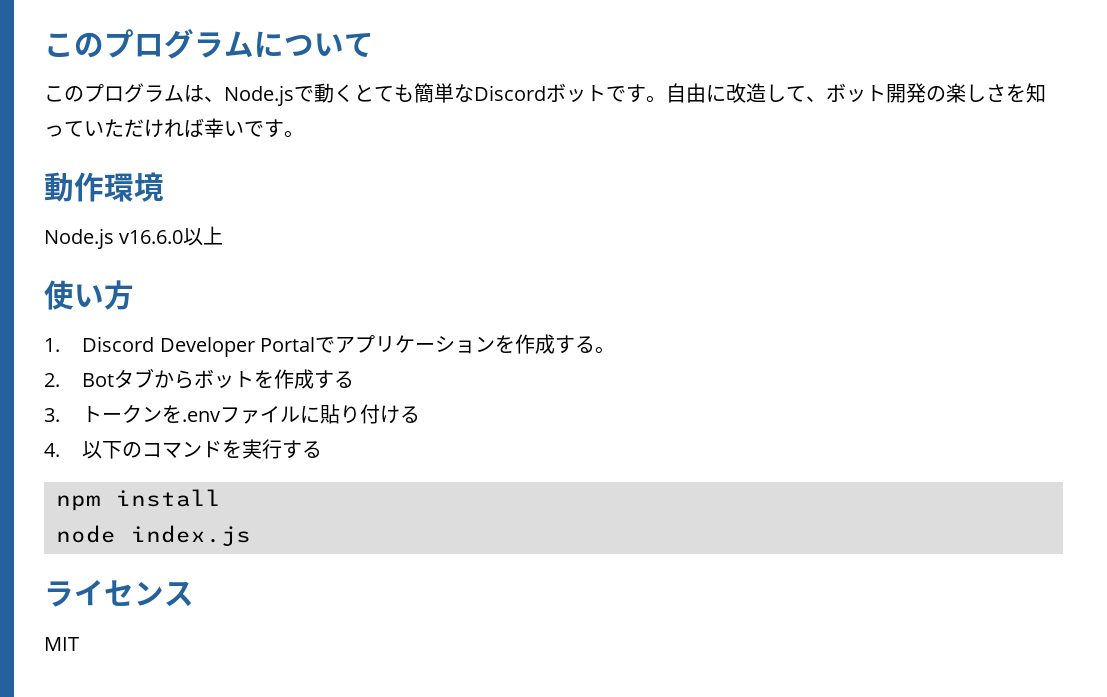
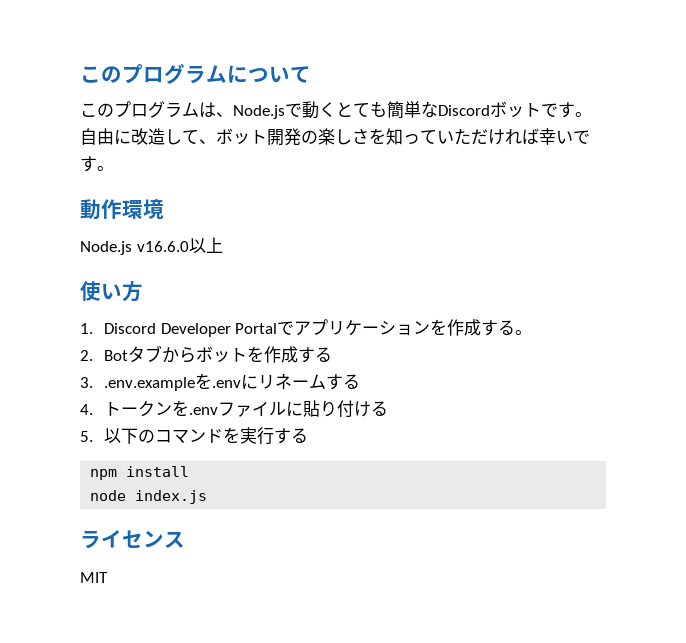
- 3.トークンを.envファイルに貼り付ける
+ 3. .env.exampleを.envにリネームする
+ 4.トークンを.envファイルに貼り付ける
- 4.以下のコマンドを実行する
+ 5.以下のコマンドを実行する

